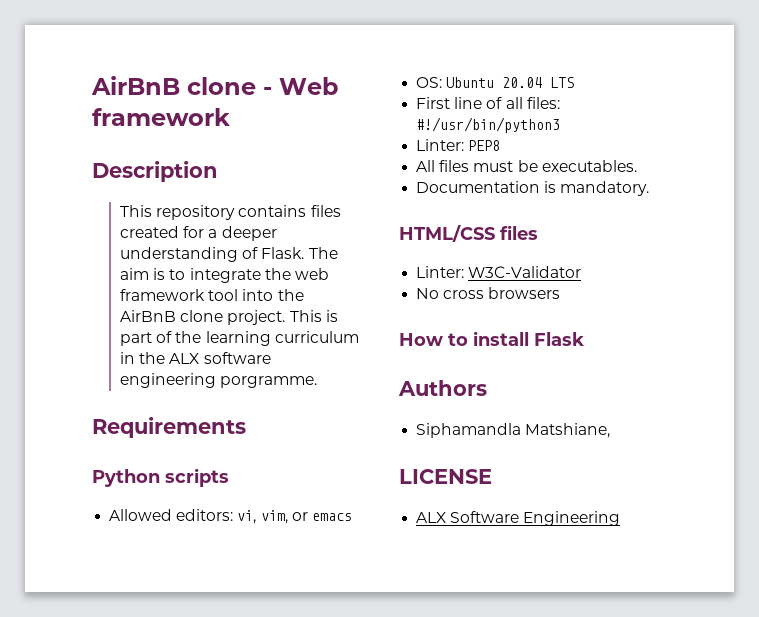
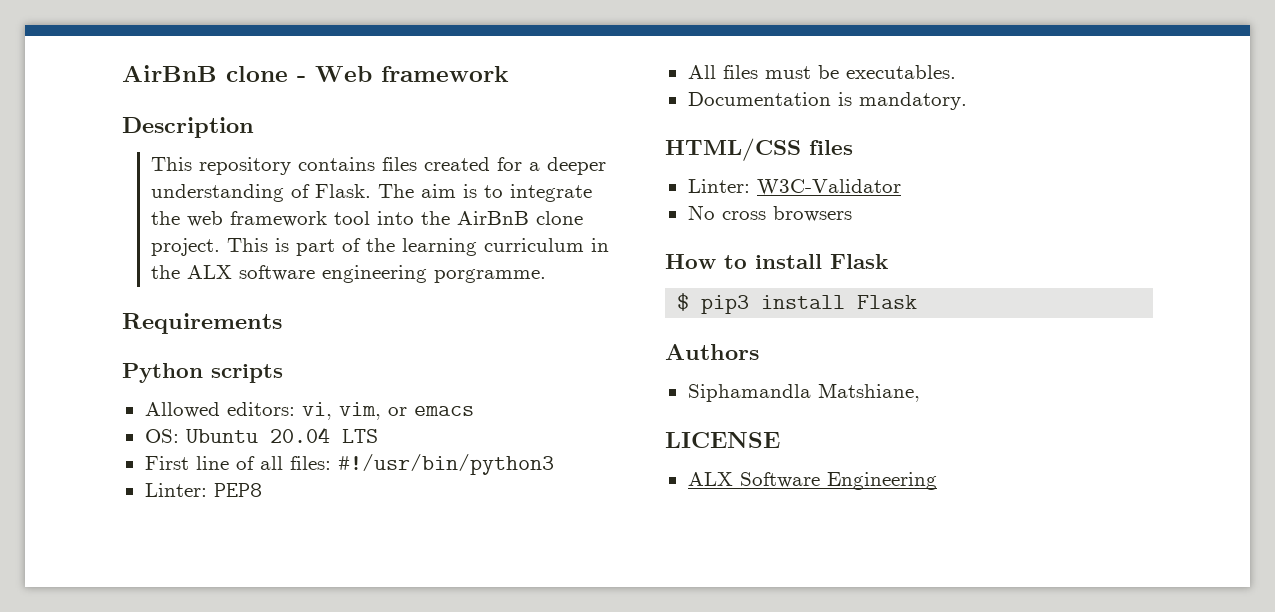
+ $ pip3 install Flask

